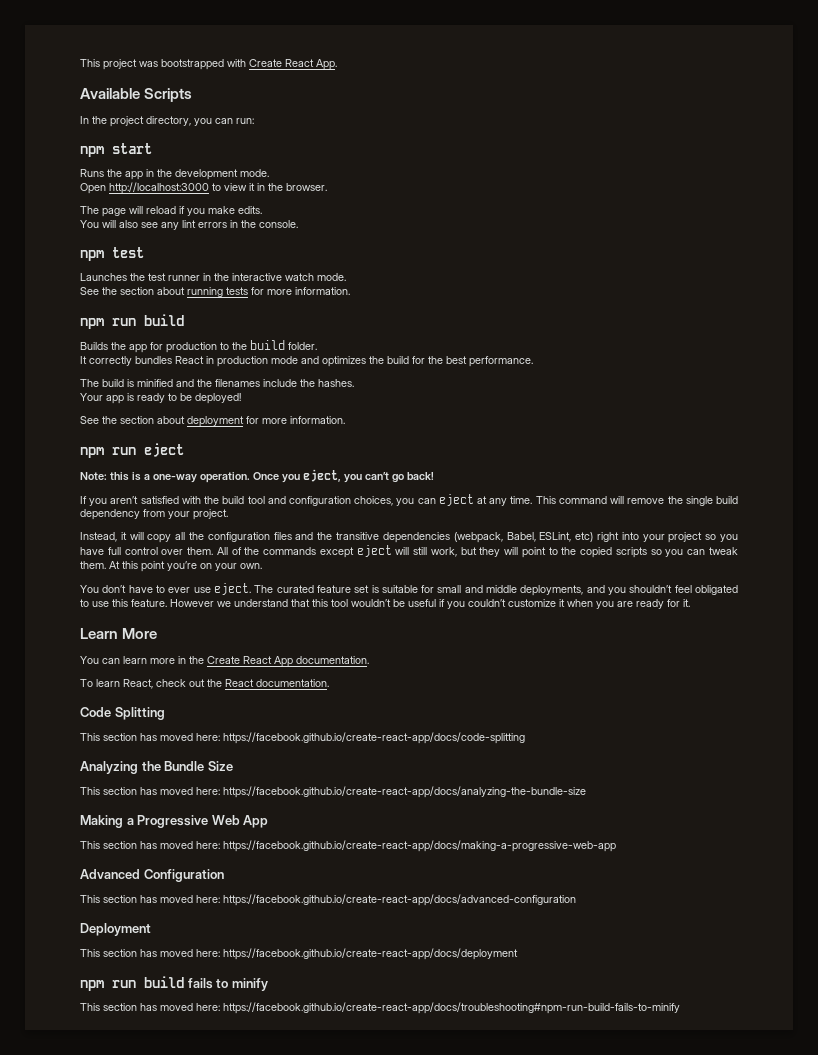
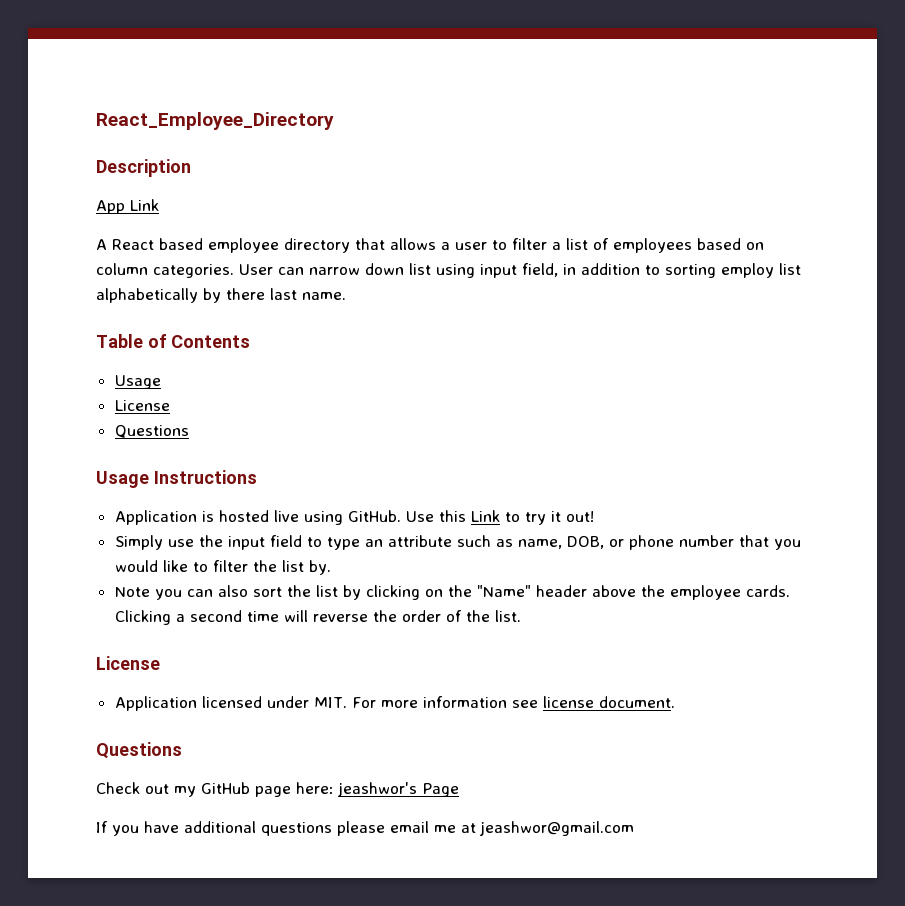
- This project was bootstrapped with Create React App.
- Available Scripts
- In the project directory, you can run:
- npm start
- Runs the app in the development mode.
- Open http://localhost:3000 to view it in the browser.
- The page will reload if you make edits.
- You will also see any lint errors in the console.
- npm test
- Launches the test runner in the interactive watch mode.
- See the section about running tests for more information.
- npm run build
- Builds the app for production to the build folder.
- It correctly bundles React in production mode and optimizes the build for the best performance.
- The build is minified and the filenames include the hashes.
- Your app is ready to be deployed!
- See the section about deployment for more information.
- npm run eject
- Note: this is a one-way operation. Once you eject, you can’t go back!
- If you aren’t satisfied with the build tool and configuration choices, you can eject at any time. This command will remove the single build dependency from your project.
- Instead, it will copy all the configuration files and the transitive dependencies (webpack, Babel, ESLint, etc) right into your project so you have full control over them. All of the commands except eject will still work, but they will point to the copied scripts so you can tweak them. At this point you’re on your own.
- You don’t have to ever use eject. The curated feature set is suitable for small and middle deployments, and you shouldn’t feel obligated to use this feature. However we understand that this tool wouldn’t be useful if you couldn’t customize it when you are ready for it.
- Learn More
- You can learn more in the Create React App documentation.
- To learn React, check out the React documentation.
- Code Splitting
- This section has moved here: https://facebook.github.io/create-react-app/docs/code-splitting
- Analyzing the Bundle Size
- This section has moved here: https://facebook.github.io/create-react-app/docs/analyzing-the-bundle-size
- Making a Progressive Web App
- This section has moved here: https://facebook.github.io/create-react-app/docs/making-a-progressive-web-app
- Advanced Configuration
- This section has moved here: https://facebook.github.io/create-react-app/docs/advanced-configuration
- Deployment
- This section has moved here: https://facebook.github.io/create-react-app/docs/deployment
- npm run build fails to minify
- This section has moved here: https://facebook.github.io/create-react-app/docs/troubleshooting#npm-run-build-fails-to-minify
+ React_Employee_Directory
+ Description
+ App Link
+ A React based employee directory that allows a user to filter a list of employees based on column categories. User can narrow down list using input field, in addition to sorting employ list alphabetically by there last name.
+ Table of Contents
+ Usage
+ License
+ Questions
+ Usage Instructions
+ Application is hosted live using GitHub. Use this Link to try it out!
+ Simply use the input field to type an attribute such as name, DOB, or phone number that you would like to filter the list by.
+ Note you can also sort the list by clicking on the "Name" header above the employee cards. Clicking a second time will reverse the order of the list.
+ License
+ Application licensed under MIT. For more information see license document.
+ Questions
+ Check out my GitHub page here: jeashwor's Page
+ If you have additional questions please email me at jeashwor@gmail.com

